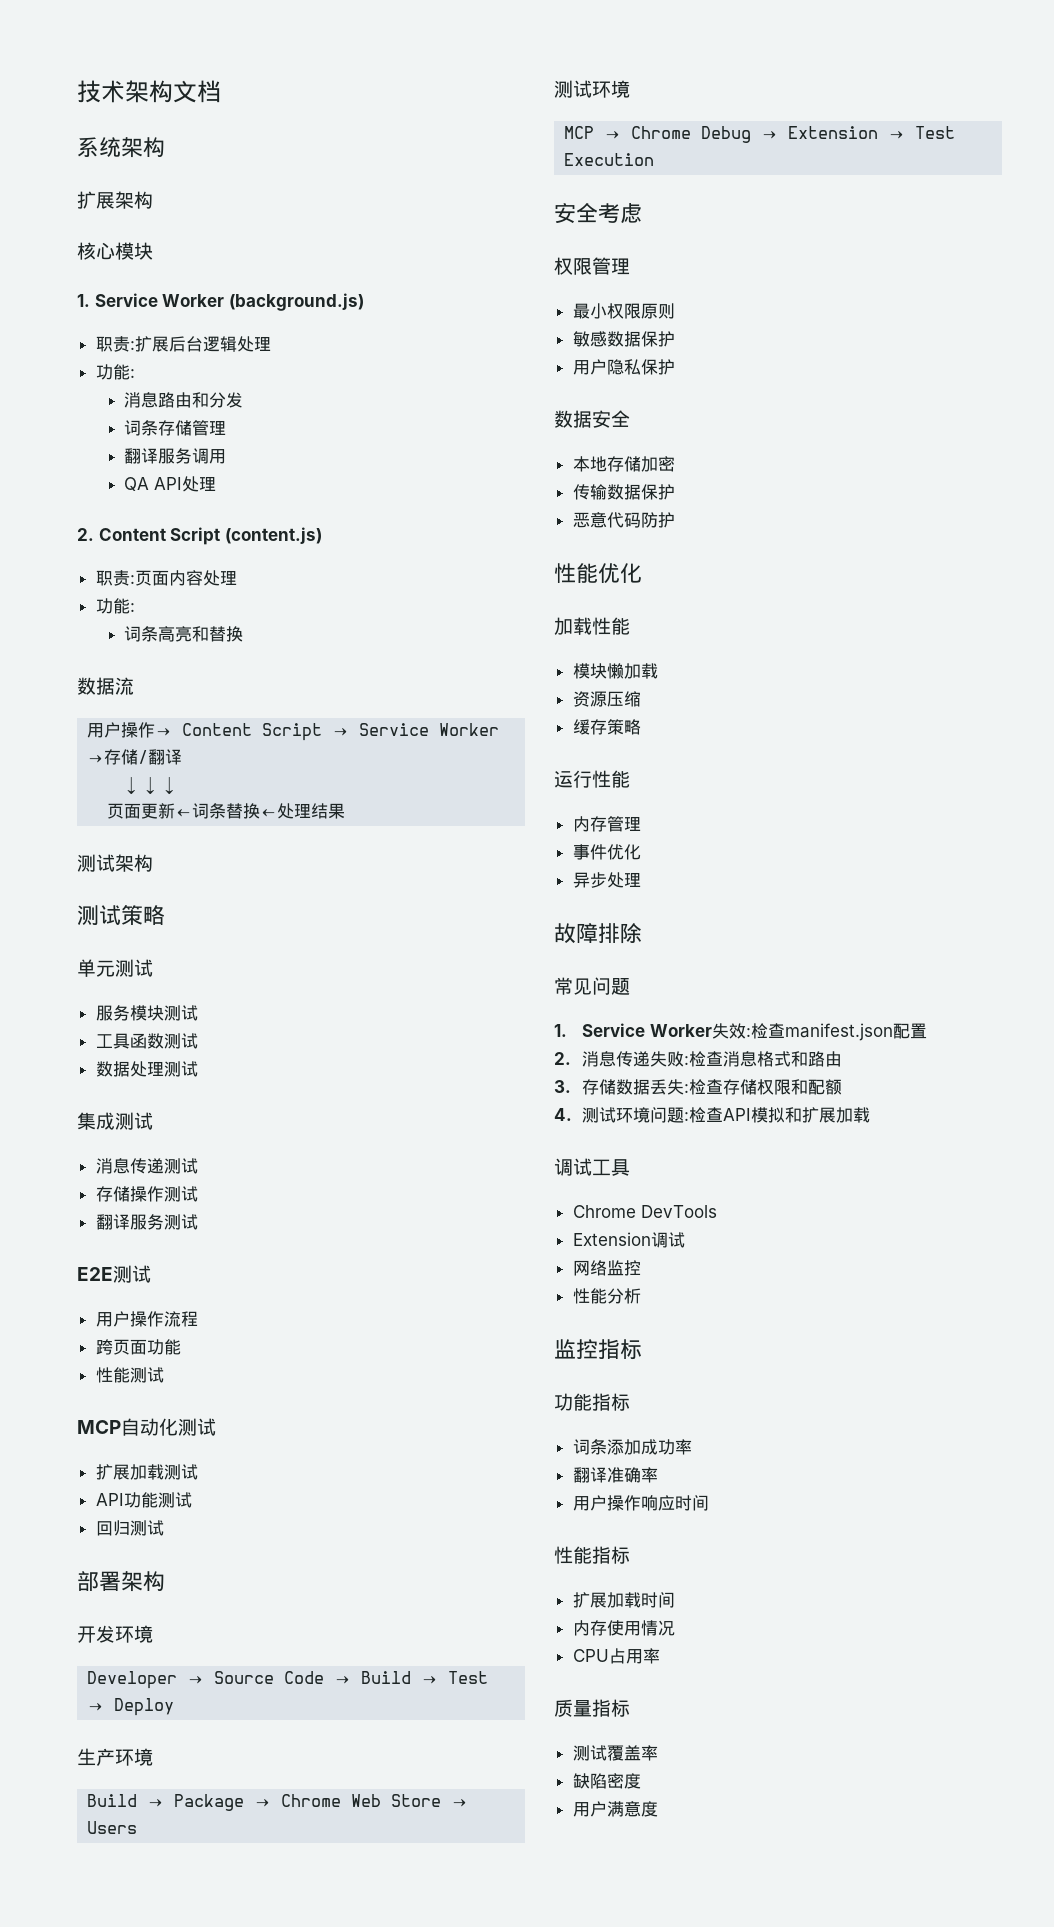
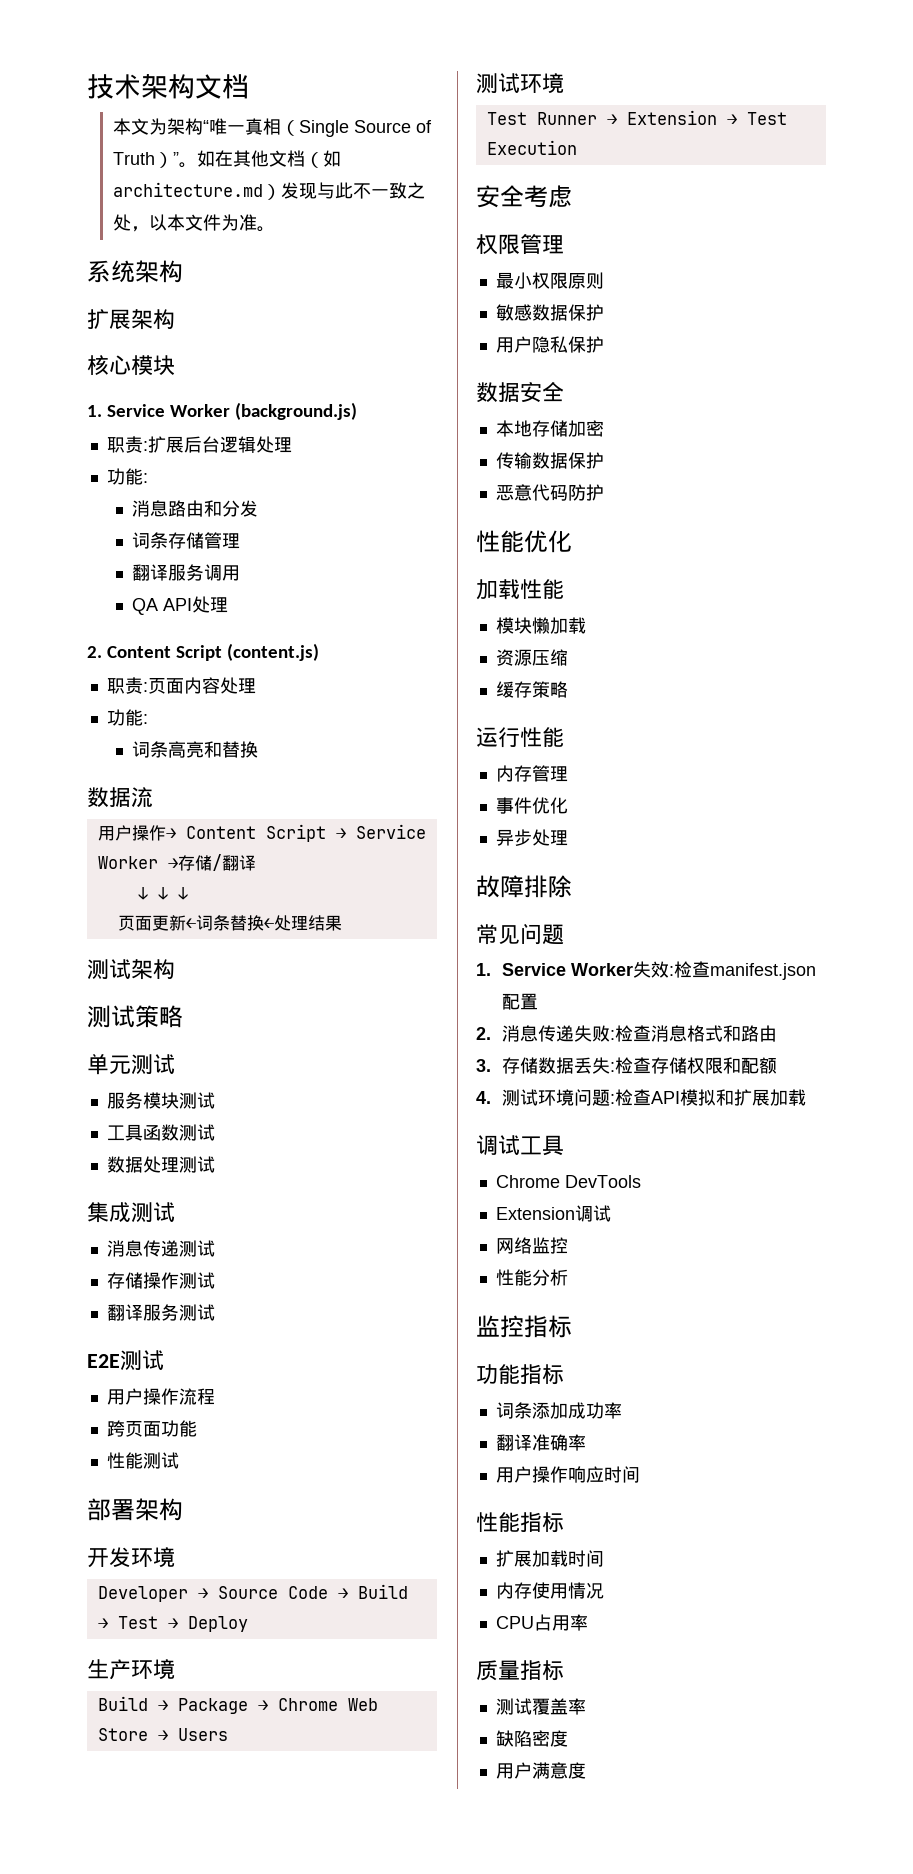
+ 本文为架构“唯一真相（Single Source of Truth）”。如在其他文档（如architecture.md）发现与此不一致之处，以本文件为准。
- MCP自动化测试
- 扩展加载测试
- API功能测试
- 回归测试
- MCP → Chrome Debug → Extension → Test Execution
+ Test Runner → Extension → Test Execution

